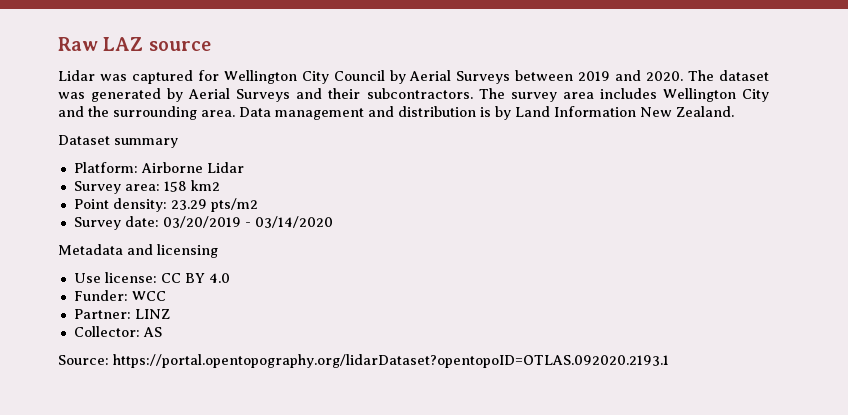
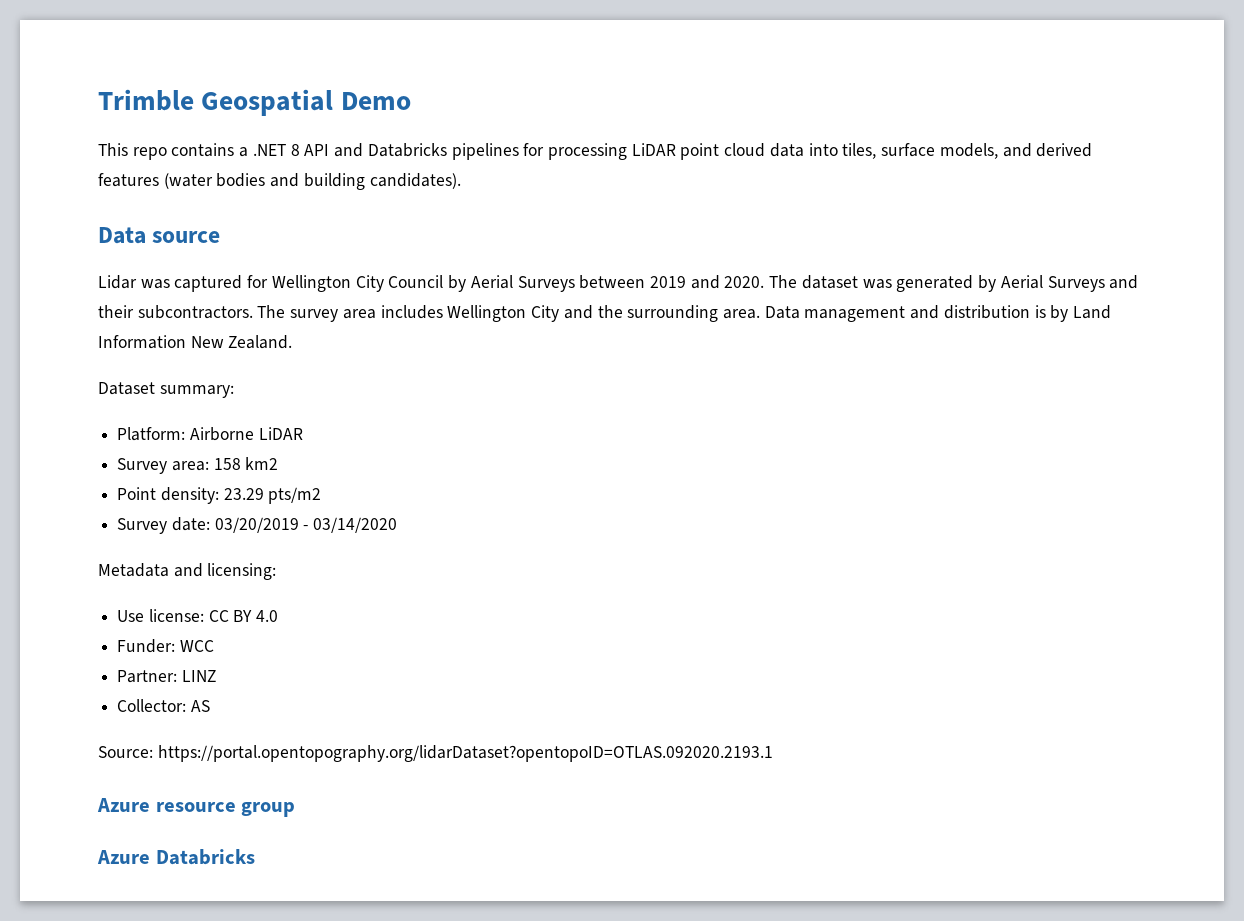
- Raw LAZ source
+ Trimble Geospatial Demo
+ This repo contains a .NET 8 API and Databricks pipelines for processing LiDAR point cloud data into tiles, surface models, and derived features (water bodies and building candidates).
+ Data source
- Dataset summary
+ Dataset summary:
- Platform: Airborne Lidar
+ Platform: Airborne LiDAR
- Metadata and licensing
+ Metadata and licensing:
+ Azure resource group
+ Azure Databricks

